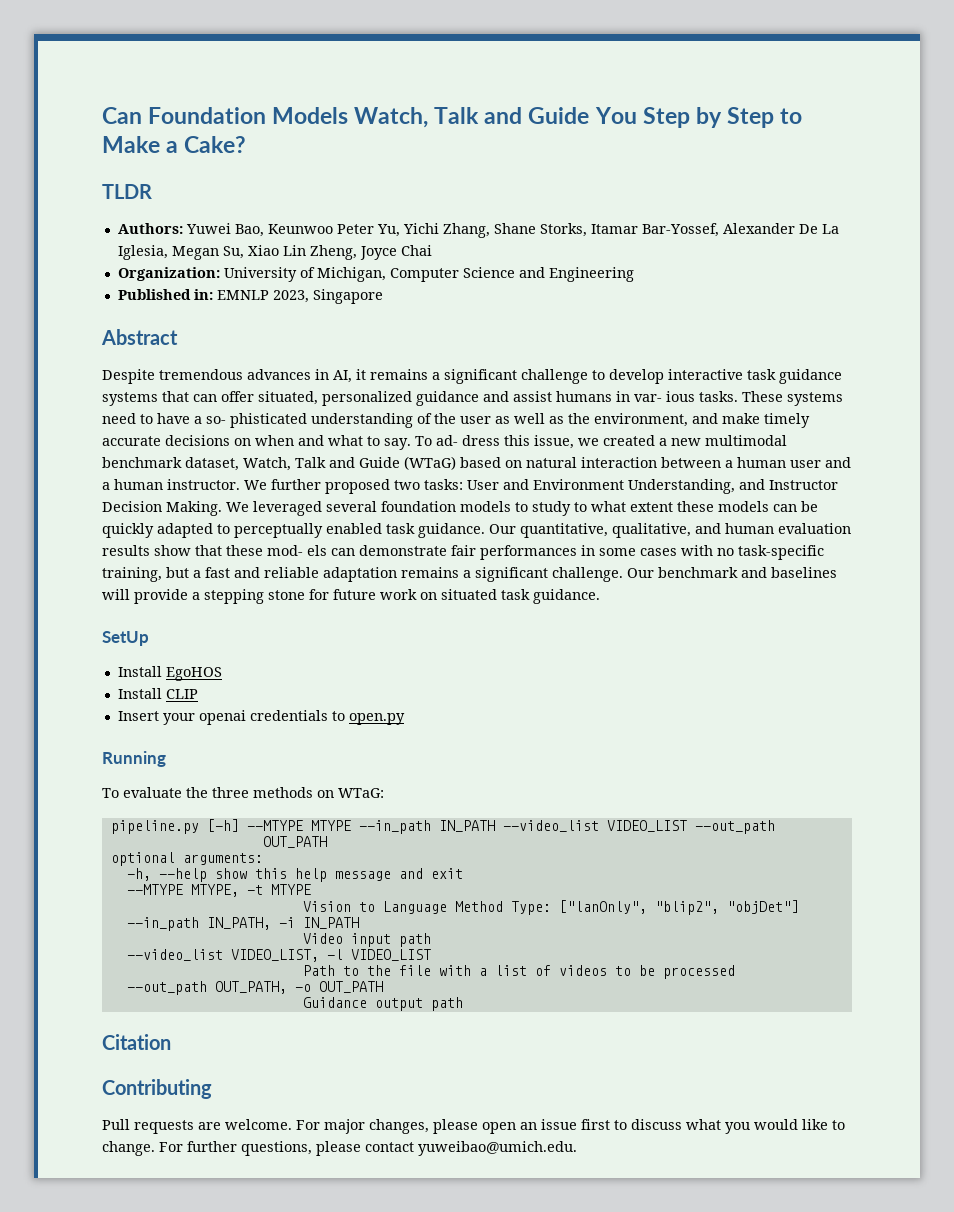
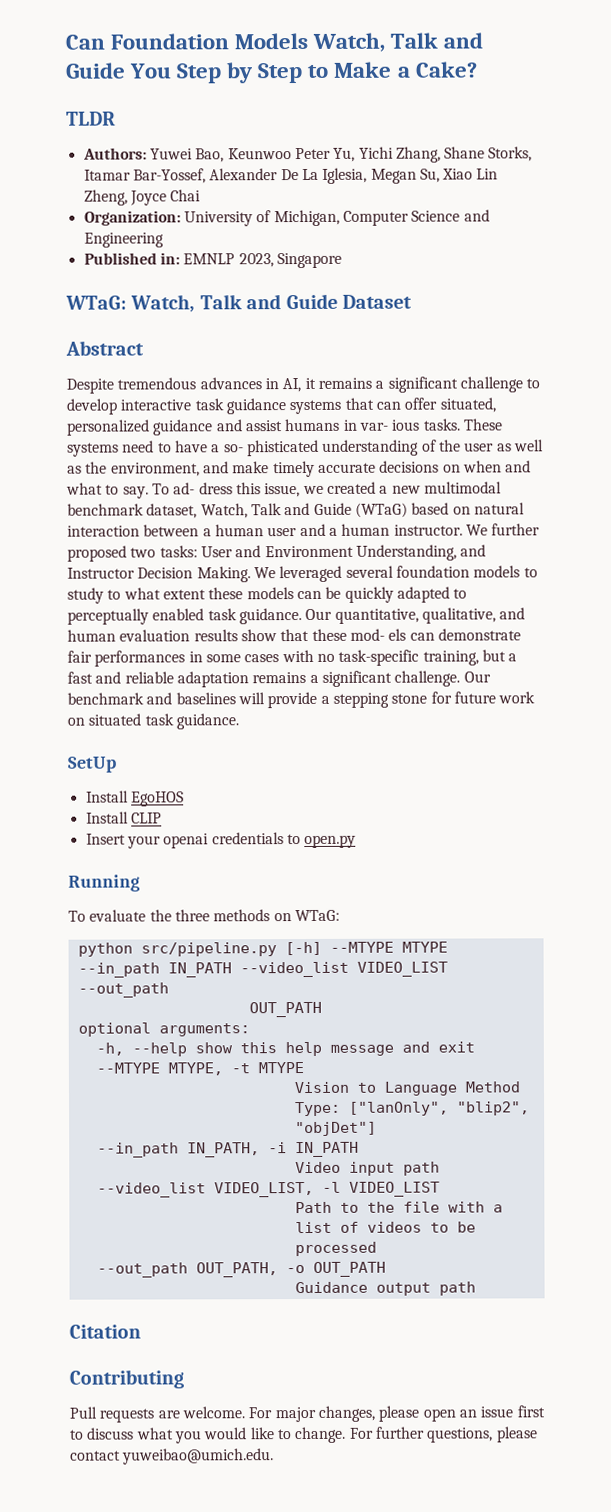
+ WTaG: Watch, Talk and Guide Dataset
- pipeline.py [-h] --MTYPE MTYPE --in_path IN_PATH --video_list VIDEO_LIST --out_path
+ python src/pipeline.py [-h] --MTYPE MTYPE --in_path IN_PATH --video_list VIDEO_LIST --out_path

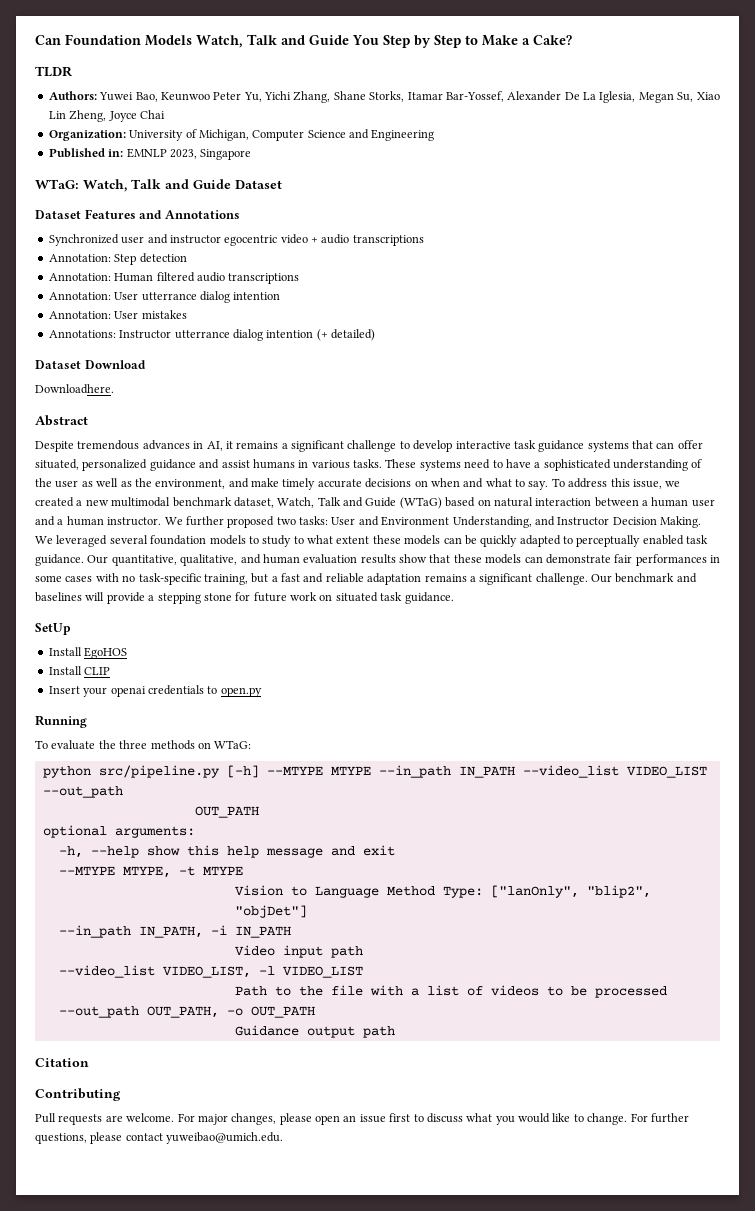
+ Dataset Features and Annotations
+ Synchronized user and instructor egocentric video + audio transcriptions
+ Annotation: Step detection
+ Annotation: Human filtered audio transcriptions
+ Annotation: User utterrance dialog intention
+ Annotation: User mistakes
+ Annotations: Instructor utterrance dialog intention (+ detailed)
+ Dataset Download
+ Downloadhere.
- Despite tremendous advances in AI, it remains a significant challenge to develop interactive task guidance systems that can offer situated, personalized guidance and assist humans in var- ious tasks.
+ Despite tremendous advances in AI, it remains a significant challenge to develop interactive task guidance systems that can offer situated, personalized guidance and assist humans in various tasks.
- These systems need to have a so- phisticated understanding of the user as well as the environment, and make timely accurate decisions on when and what to say.
+ These systems need to have a sophisticated understanding of the user as well as the environment, and make timely accurate decisions on when and what to say.
- To ad- dress this issue, we created a new multimodal benchmark dataset, Watch, Talk and Guide (WTaG) based on natural interaction between a human user and a human instructor.
+ To address this issue, we created a new multimodal benchmark dataset, Watch, Talk and Guide (WTaG) based on natural interaction between a human user and a human instructor.
- Our quantitative, qualitative, and human evaluation results show that these mod- els can demonstrate fair performances in some cases with no task-specific training, but a fast and reliable adaptation remains a significant challenge.
+ Our quantitative, qualitative, and human evaluation results show that these models can demonstrate fair performances in some cases with no task-specific training, but a fast and reliable adaptation remains a significant challenge.

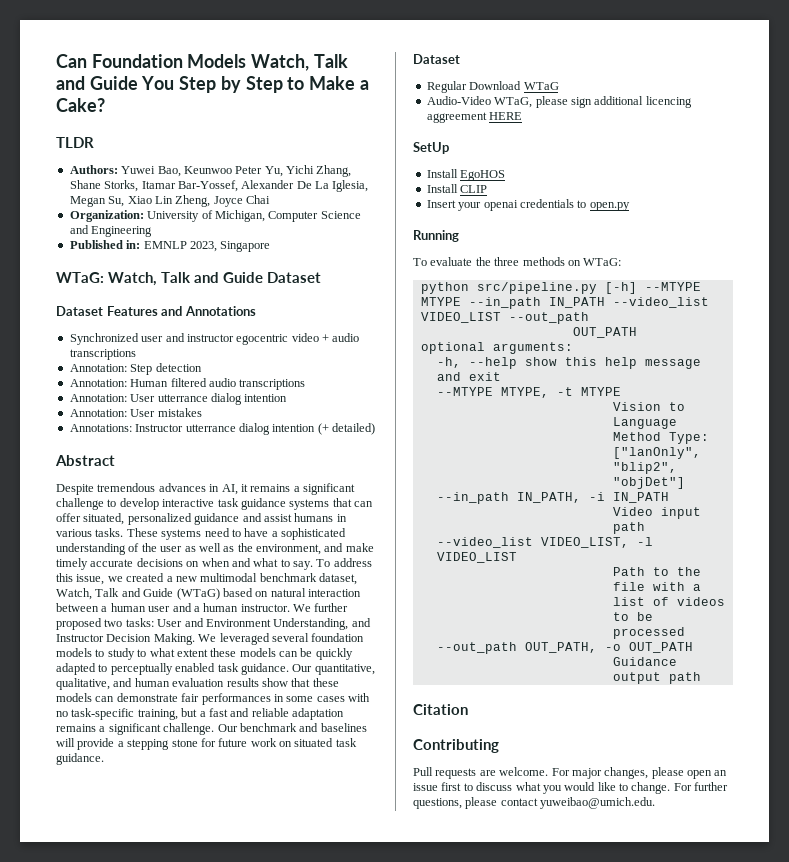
- Dataset Download
- Downloadhere.
  Our benchmark and baselines will provide a stepping stone for future work on situated task guidance.
+ Dataset
+ Regular Download WTaG
+ Audio-Video WTaG, please sign additional licencing aggreement HERE

